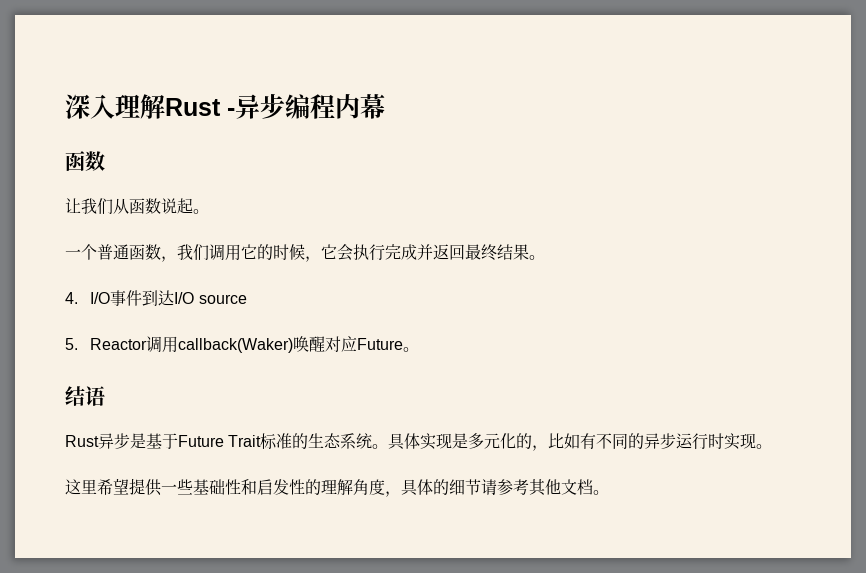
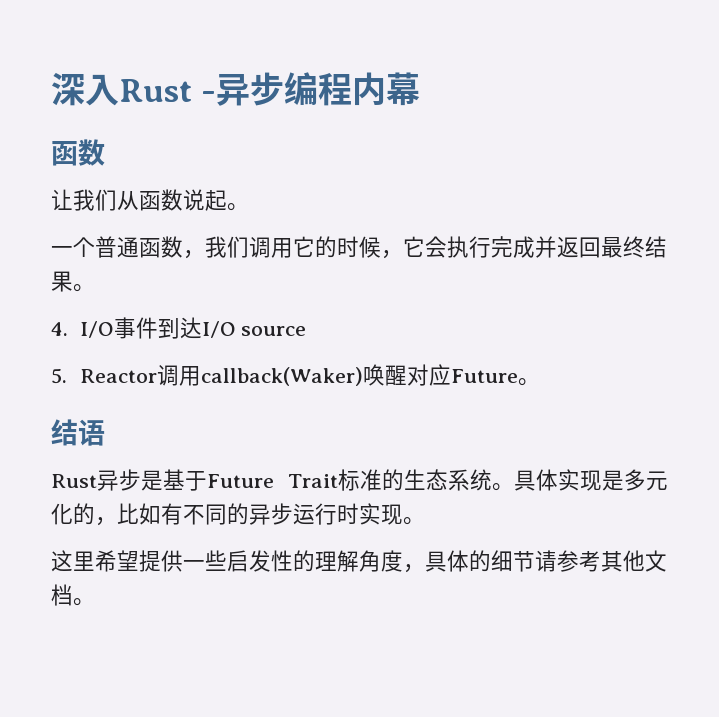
- 深入理解Rust -异步编程内幕
+ 深入Rust -异步编程内幕
- 这里希望提供一些基础性和启发性的理解角度，具体的细节请参考其他文档。
+ 这里希望提供一些启发性的理解角度，具体的细节请参考其他文档。

